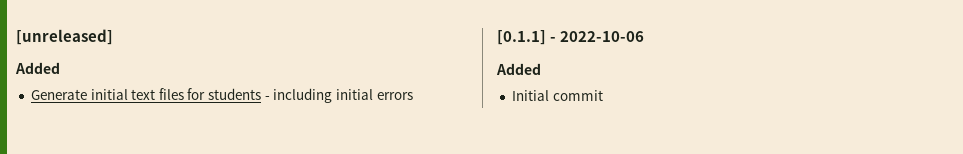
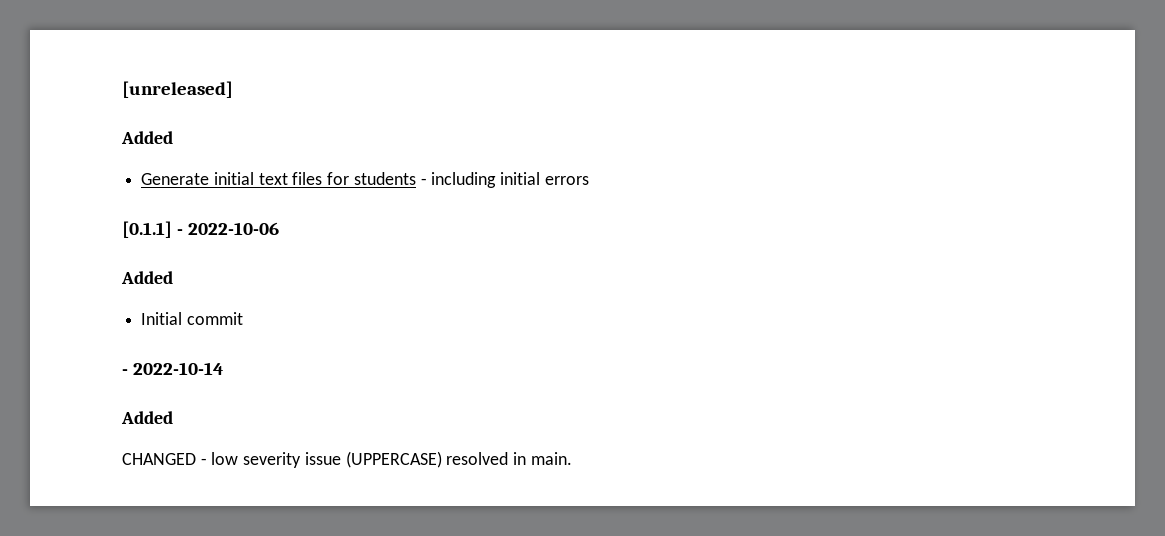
+ - 2022-10-14
+ Added
+ CHANGED - low severity issue (UPPERCASE) resolved in main.

